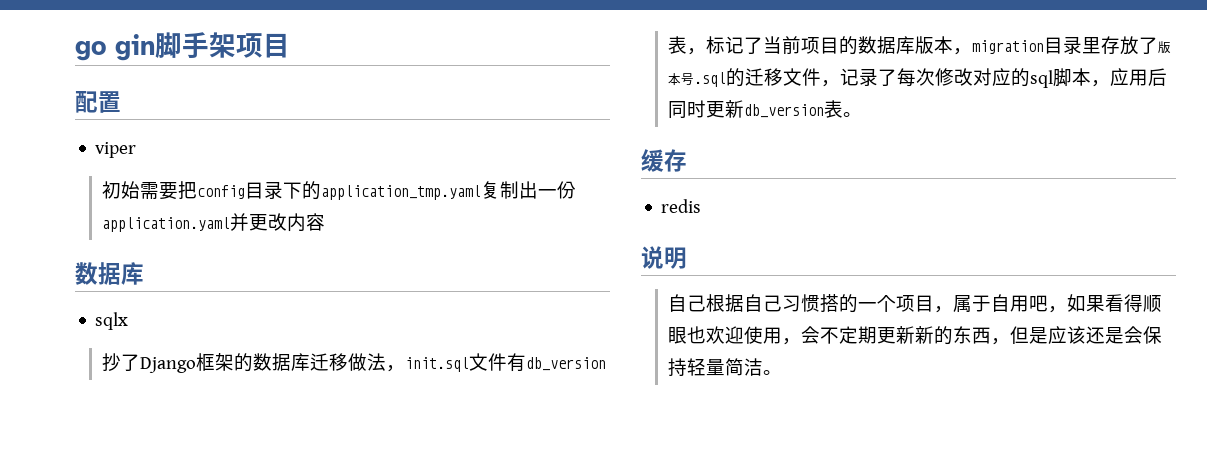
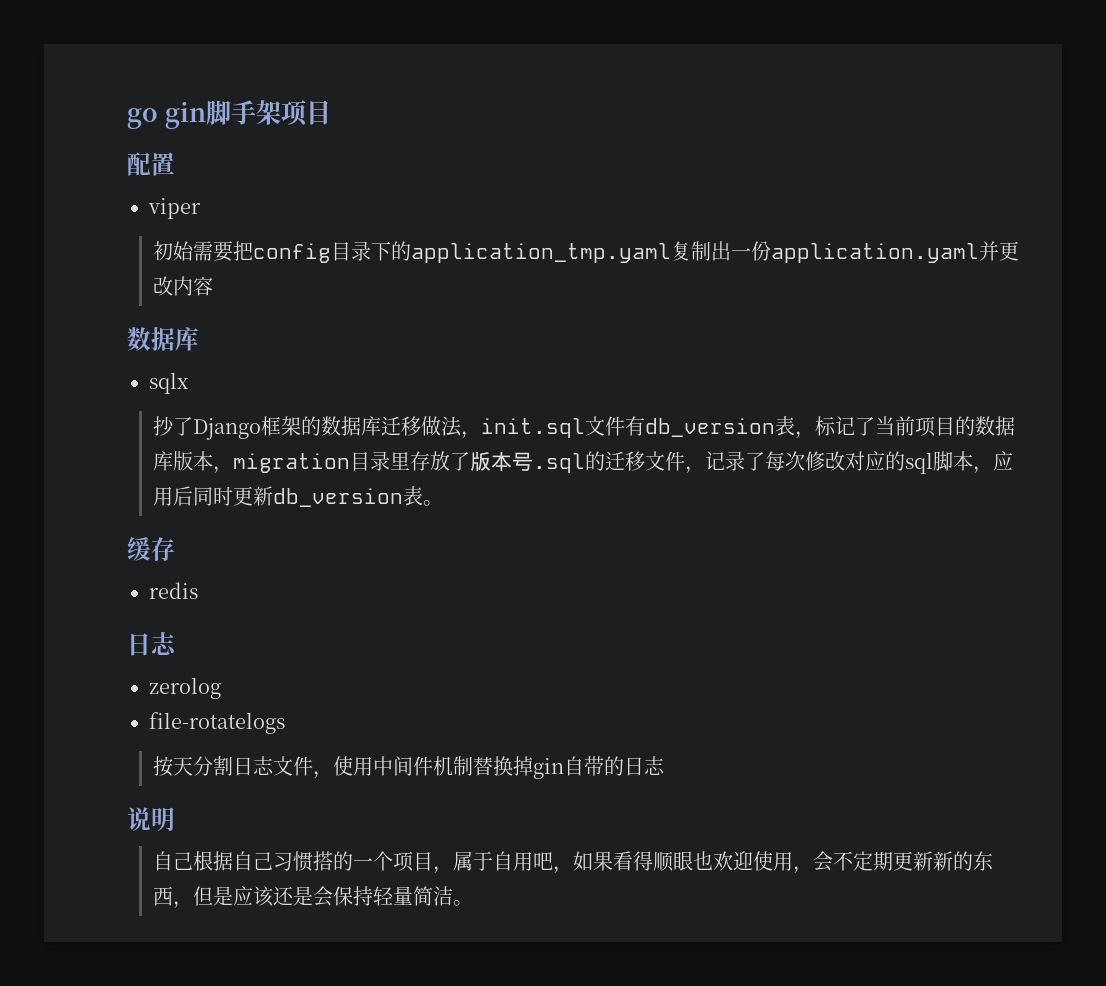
  redis
+ 日志
+ zerolog
+ file-rotatelogs
+ 按天分割日志文件，使用中间件机制替换掉gin自带的日志

